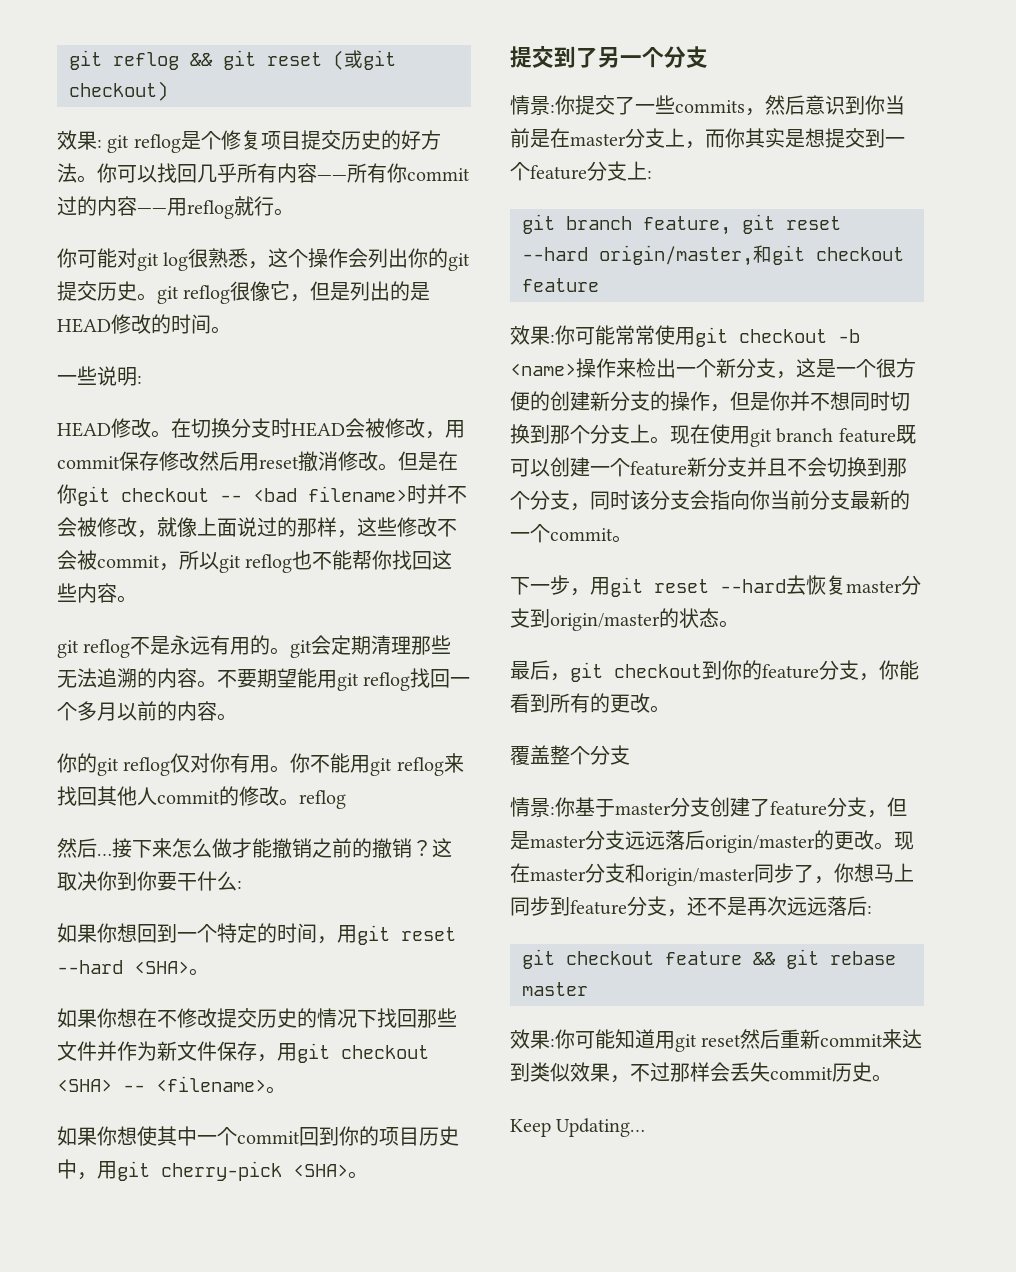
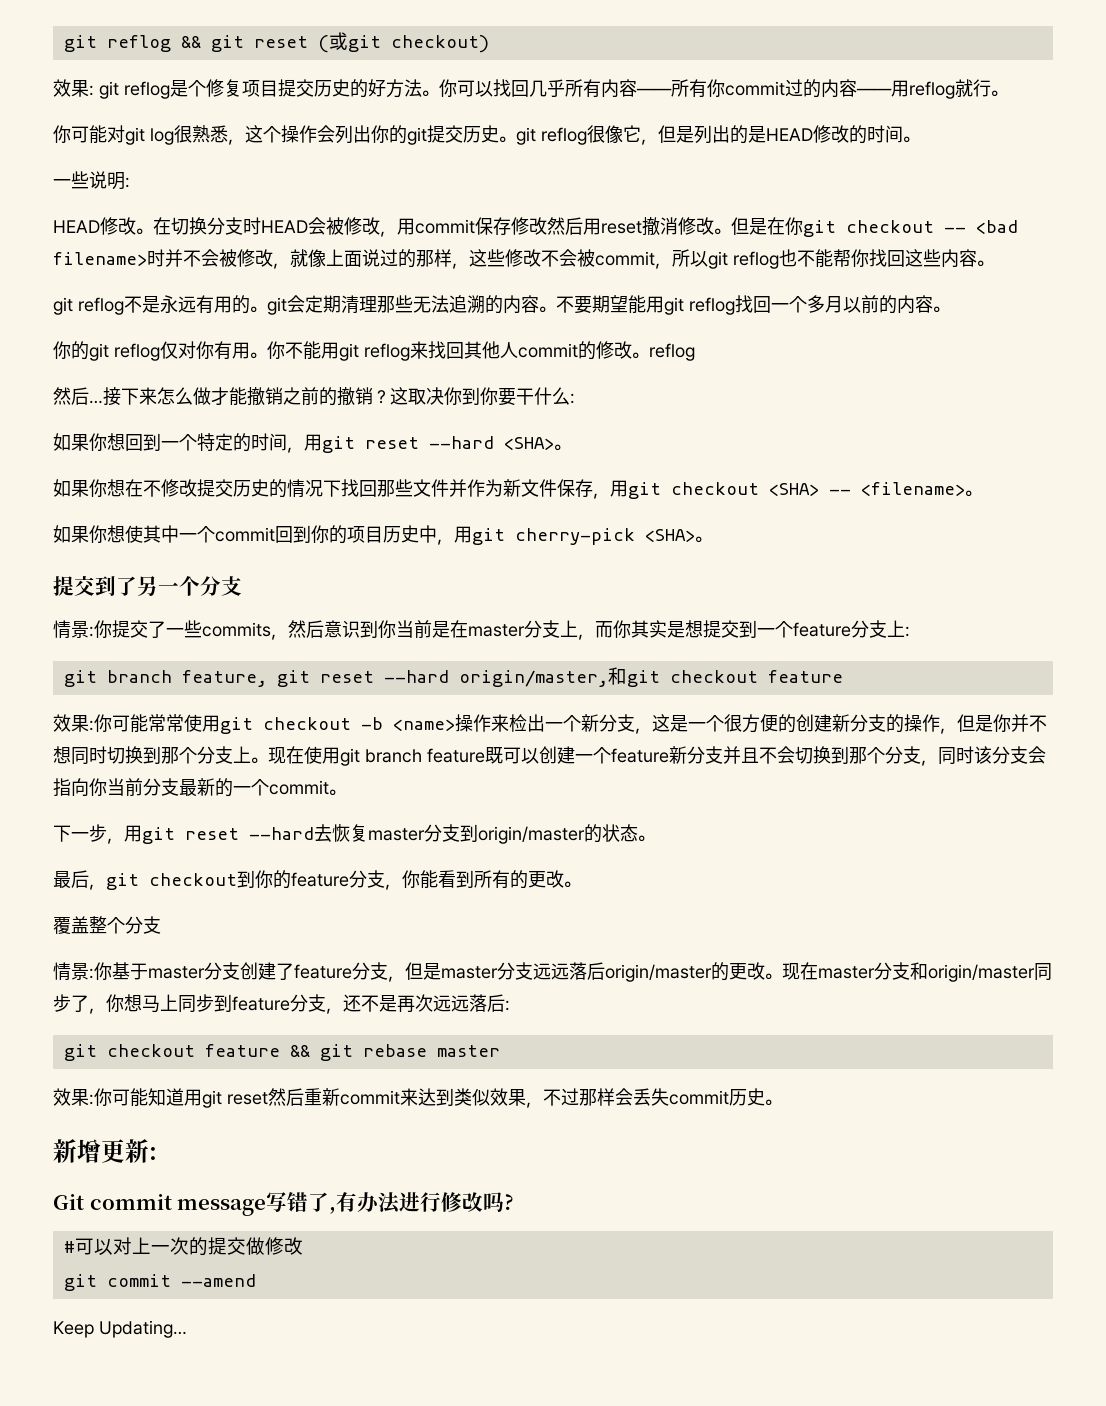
+ 新增更新:
+ Git commit message写错了,有办法进行修改吗?
+ #可以对上一次的提交做修改
+ git commit --amend

